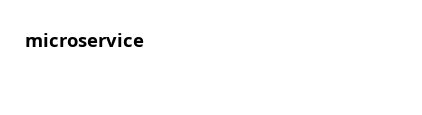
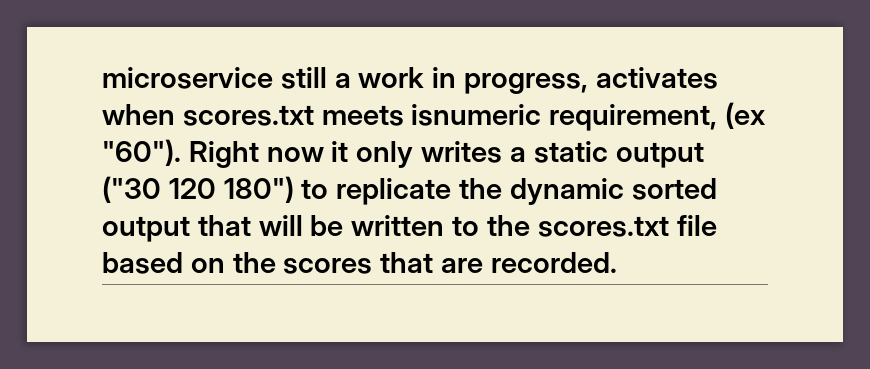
- microservice
+ microservice still a work in progress, activates when scores.txt meets isnumeric requirement, (ex "60"). Right now it only writes a static output ("30 120 180") to replicate the dynamic sorted output that will be written to the scores.txt file based on the scores that are recorded.

